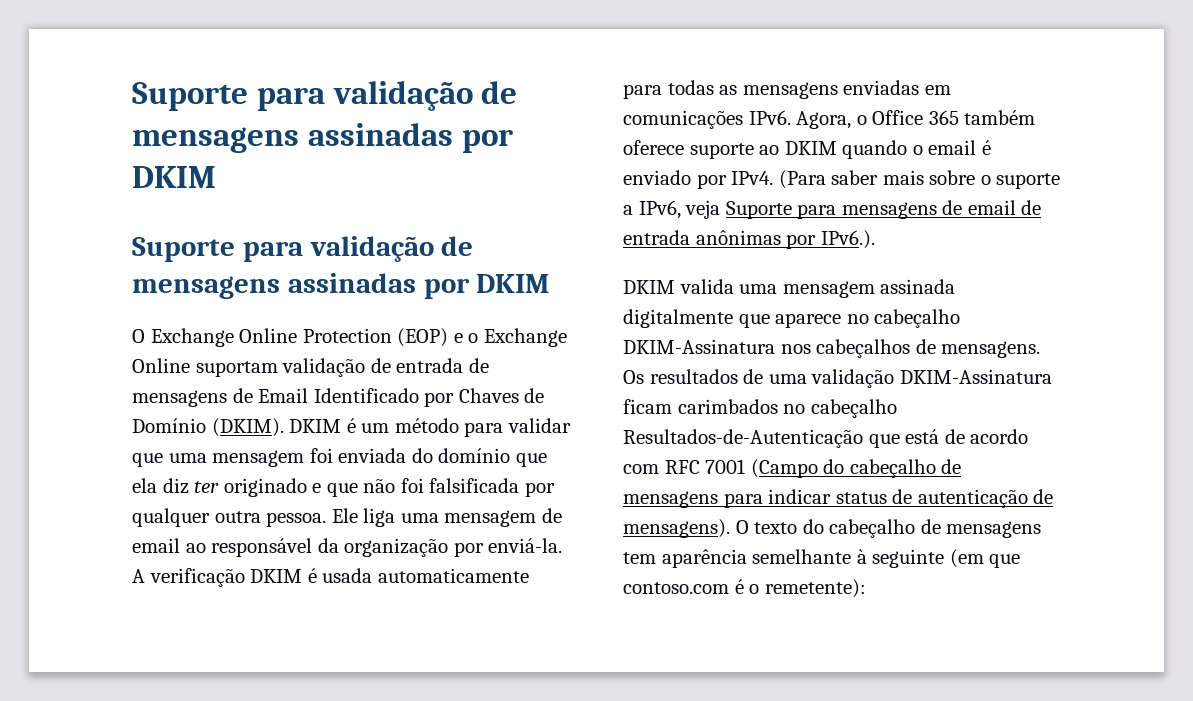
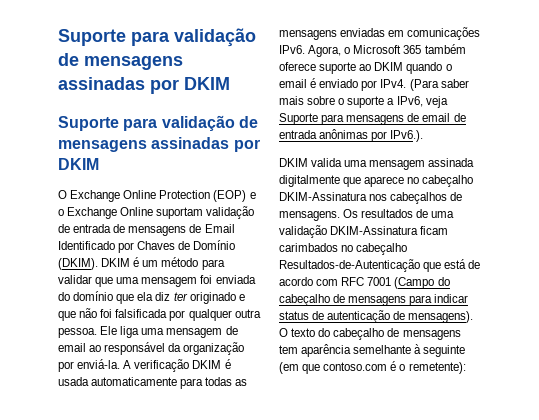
- Agora, o Office 365 também oferece suporte ao DKIM quando o email é enviado por IPv4.
+ Agora, o Microsoft 365 também oferece suporte ao DKIM quando o email é enviado por IPv4.

